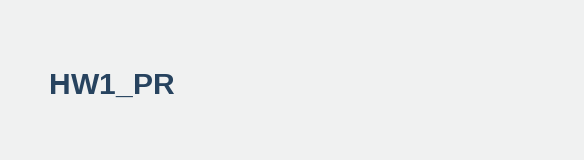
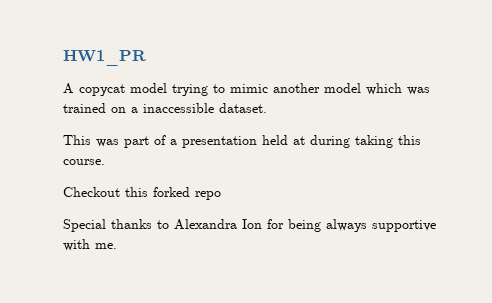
+ A copycat model trying to mimic another model which was trained on a inaccessible dataset.
+ This was part of a presentation held at during taking this course.
+ Checkout this forked repo
+ Special thanks to Alexandra Ion for being always supportive with me.

